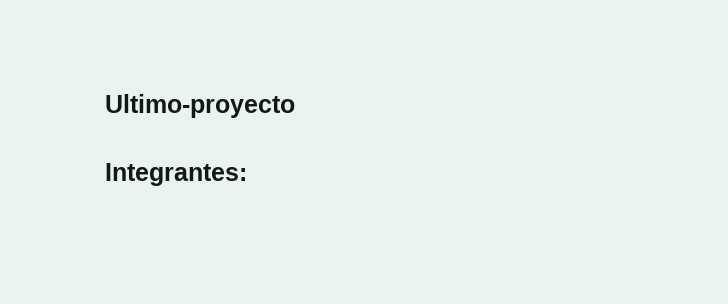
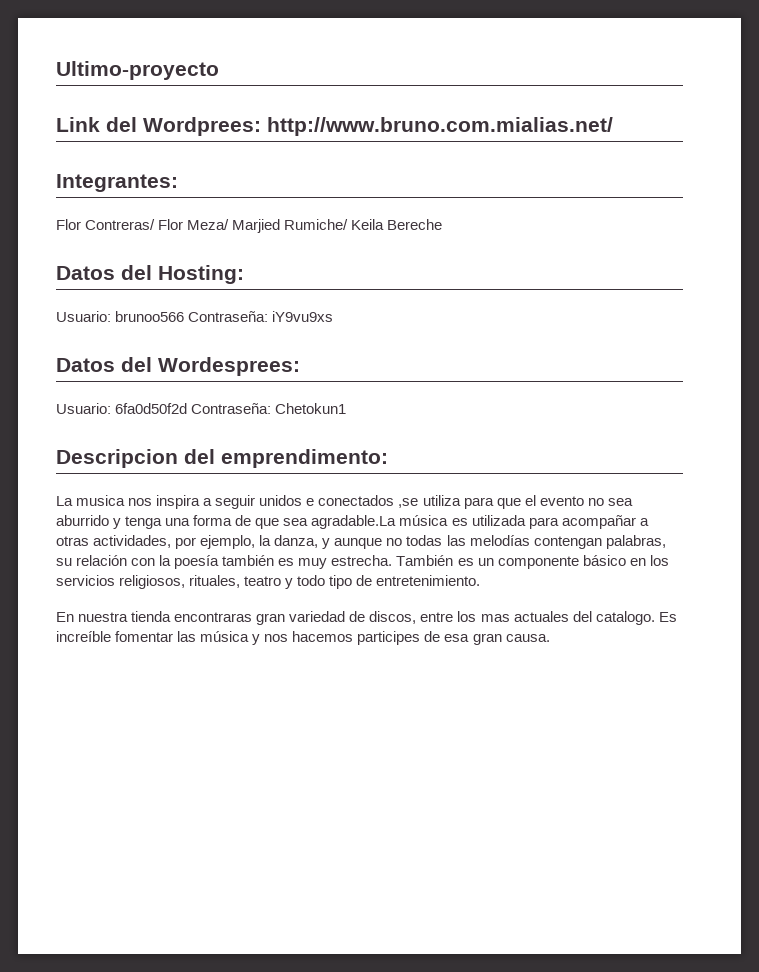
+ Link del Wordprees: http://www.bruno.com.mialias.net/
  Integrantes:
+ Flor Contreras/ Flor Meza/ Marjied Rumiche/ Keila Bereche
+ Datos del Hosting:
+ Usuario: brunoo566 Contraseña: iY9vu9xs
+ Datos del Wordesprees:
+ Usuario: 6fa0d50f2d Contraseña: Chetokun1
+ Descripcion del emprendimento:
+ La musica nos inspira a seguir unidos e conectados ,se utiliza para que el evento no sea aburrido y tenga una forma de que sea agradable.La música es utilizada para acompañar a otras actividades, por ejemplo, la danza, y aunque no todas las melodías contengan palabras, su relación con la poesía también es muy estrecha. También es un componente básico en los servicios religiosos, rituales, teatro y todo tipo de entretenimiento.
+ En nuestra tienda encontraras gran variedad de discos, entre los mas actuales del catalogo. Es increíble fomentar las música y nos hacemos participes de esa gran causa.

